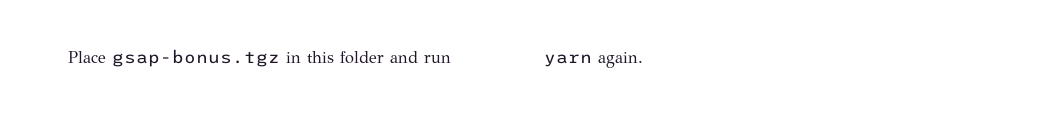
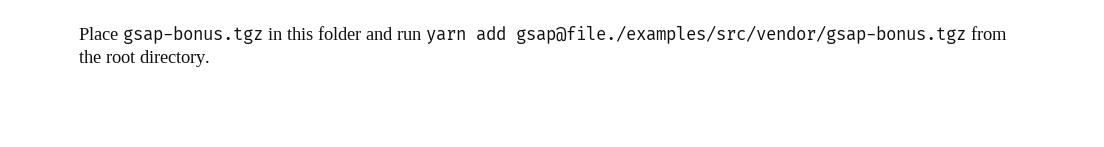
- Place gsap-bonus.tgz in this folder and run yarn again.
+ Place gsap-bonus.tgz in this folder and run yarn add gsap@file./examples/src/vendor/gsap-bonus.tgz from the root directory.

